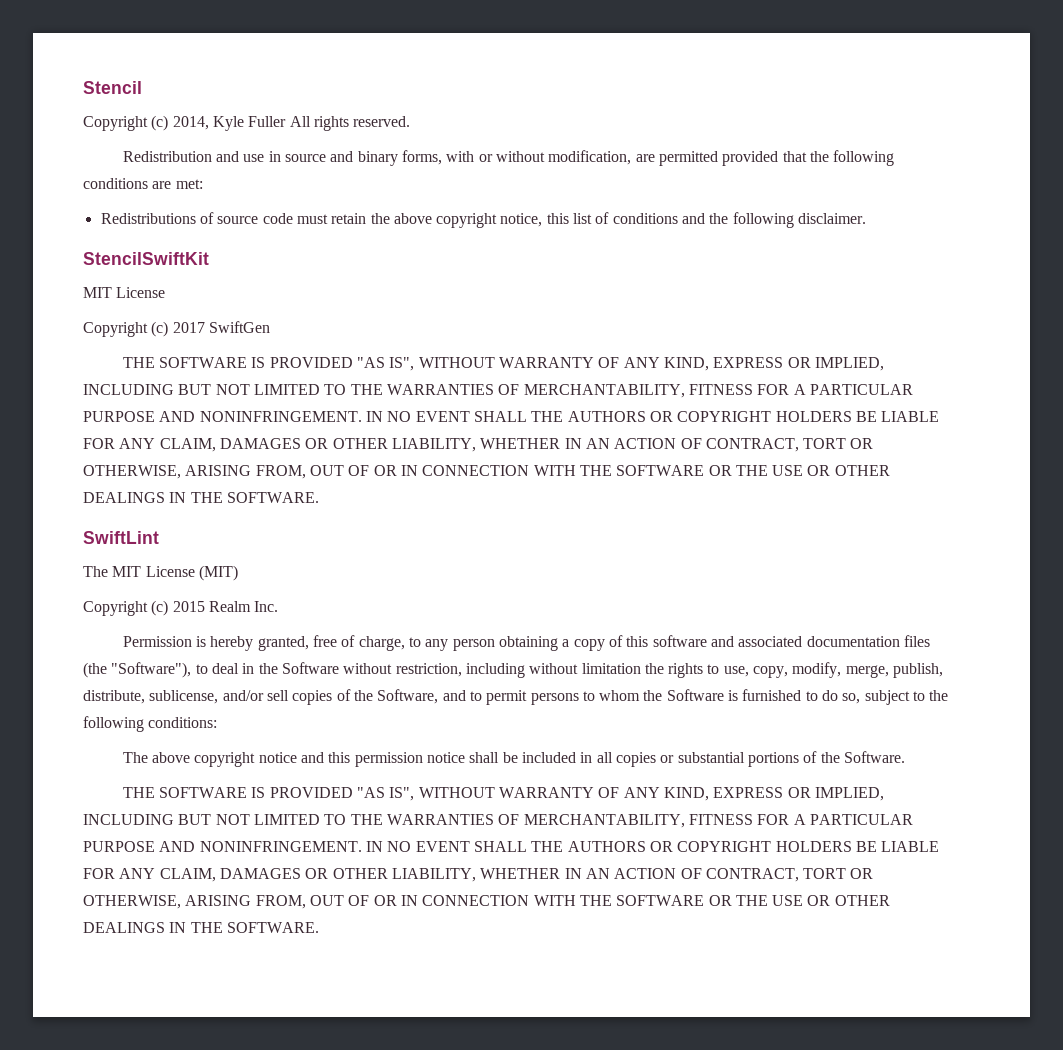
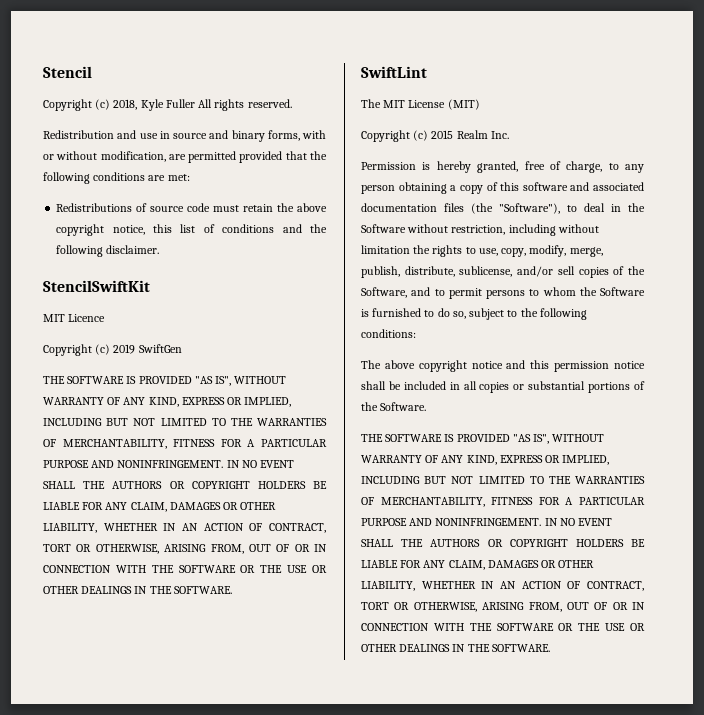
- Copyright (c) 2014, Kyle Fuller All rights reserved.
+ Copyright (c) 2018, Kyle Fuller All rights reserved.
  StencilSwiftKit
- MIT License
- Copyright (c) 2017 SwiftGen
+ MIT Licence
+ Copyright (c) 2019 SwiftGen

